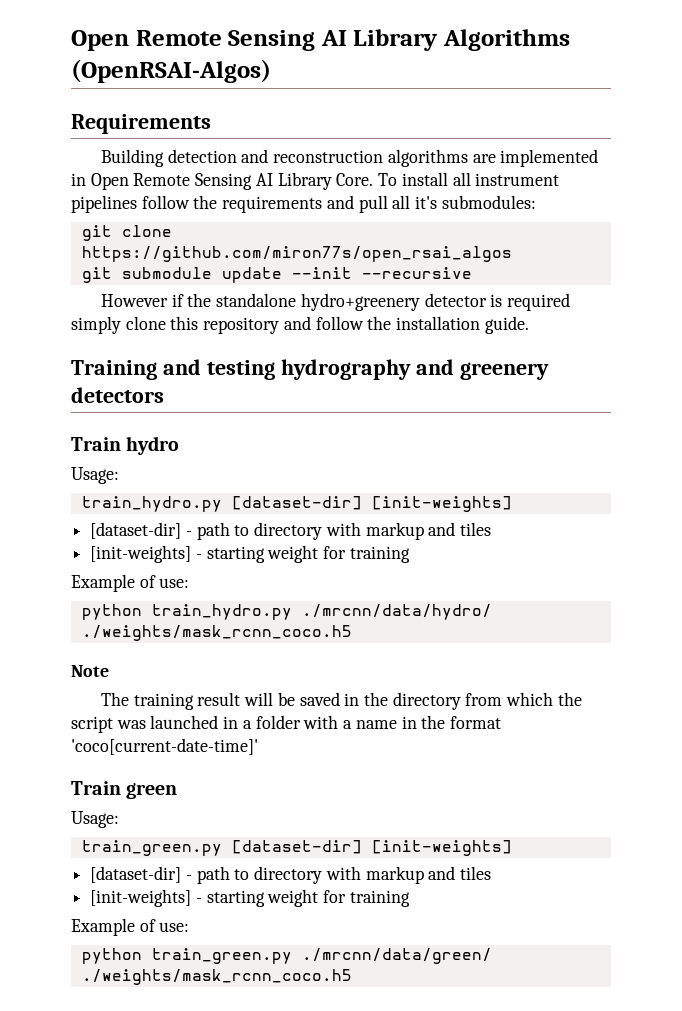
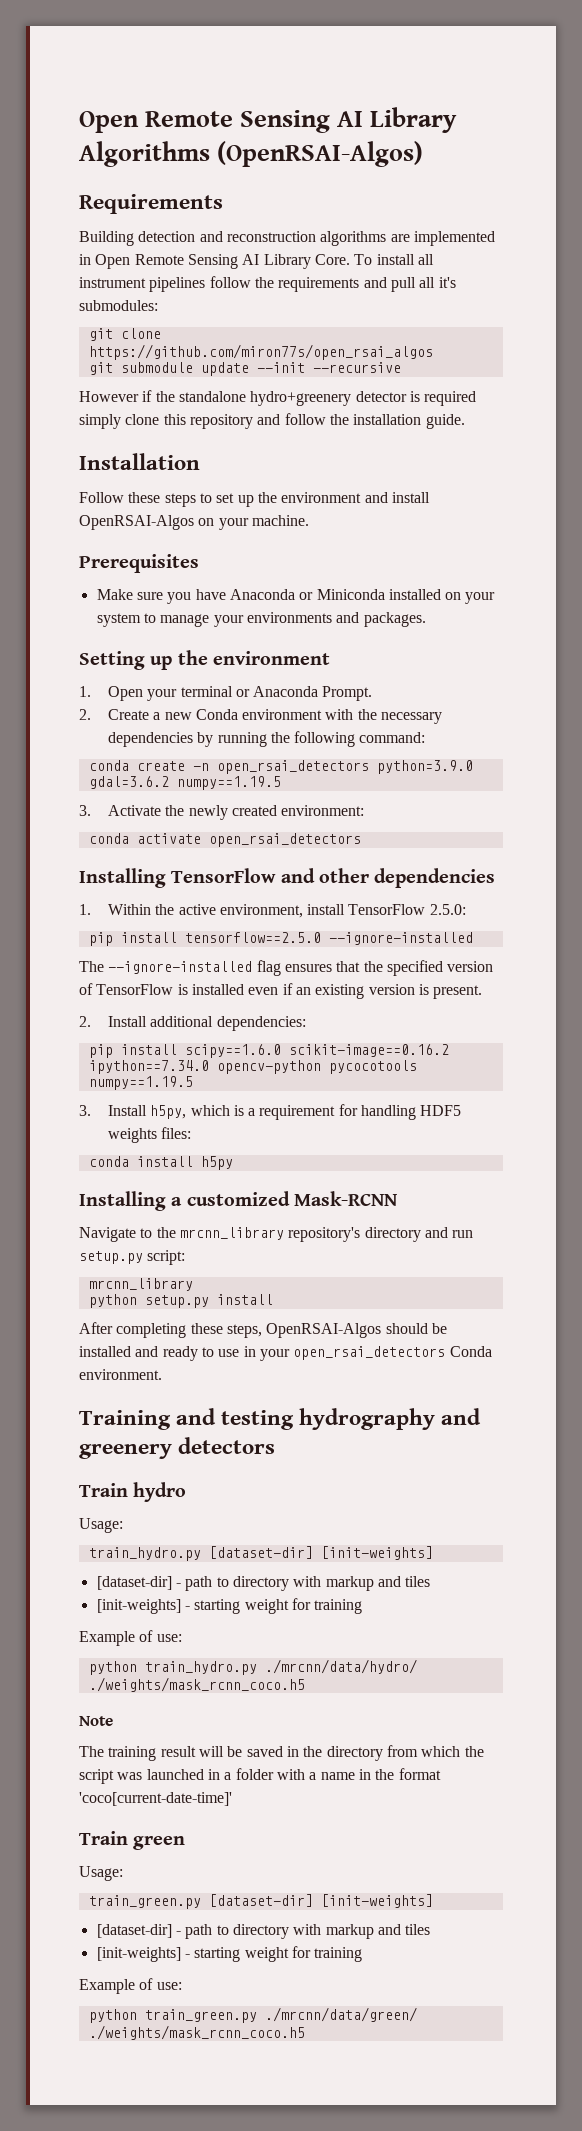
+ Installation
+ Follow these steps to set up the environment and install OpenRSAI-Algos on your machine.
+ Prerequisites
+ Make sure you have Anaconda or Miniconda installed on your system to manage your environments and packages.
+ Setting up the environment
+ 1. Open your terminal or Anaconda Prompt.
+ 2. Create a new Conda environment with the necessary dependencies by running the following command:
+ conda create -n open_rsai_detectors python=3.9.0 gdal=3.6.2 numpy==1.19.5
+ 3. Activate the newly created environment:
+ conda activate open_rsai_detectors
+ Installing TensorFlow and other dependencies
+ 1. Within the active environment, install TensorFlow 2.5.0:
+ pip install tensorflow==2.5.0 --ignore-installed
+ The --ignore-installed flag ensures that the specified version of TensorFlow is installed even if an existing version is present.
+ 2. Install additional dependencies:
+ pip install scipy==1.6.0 scikit-image==0.16.2 ipython==7.34.0 opencv-python pycocotools numpy==1.19.5
+ 3. Install h5py, which is a requirement for handling HDF5 weights files:
+ conda install h5py
+ Installing a customized Mask-RCNN
+ Navigate to the mrcnn_library repository's directory and run setup.py script:
+ mrcnn_library
+ python setup.py install
+ After completing these steps, OpenRSAI-Algos should be installed and ready to use in your open_rsai_detectors Conda environment.

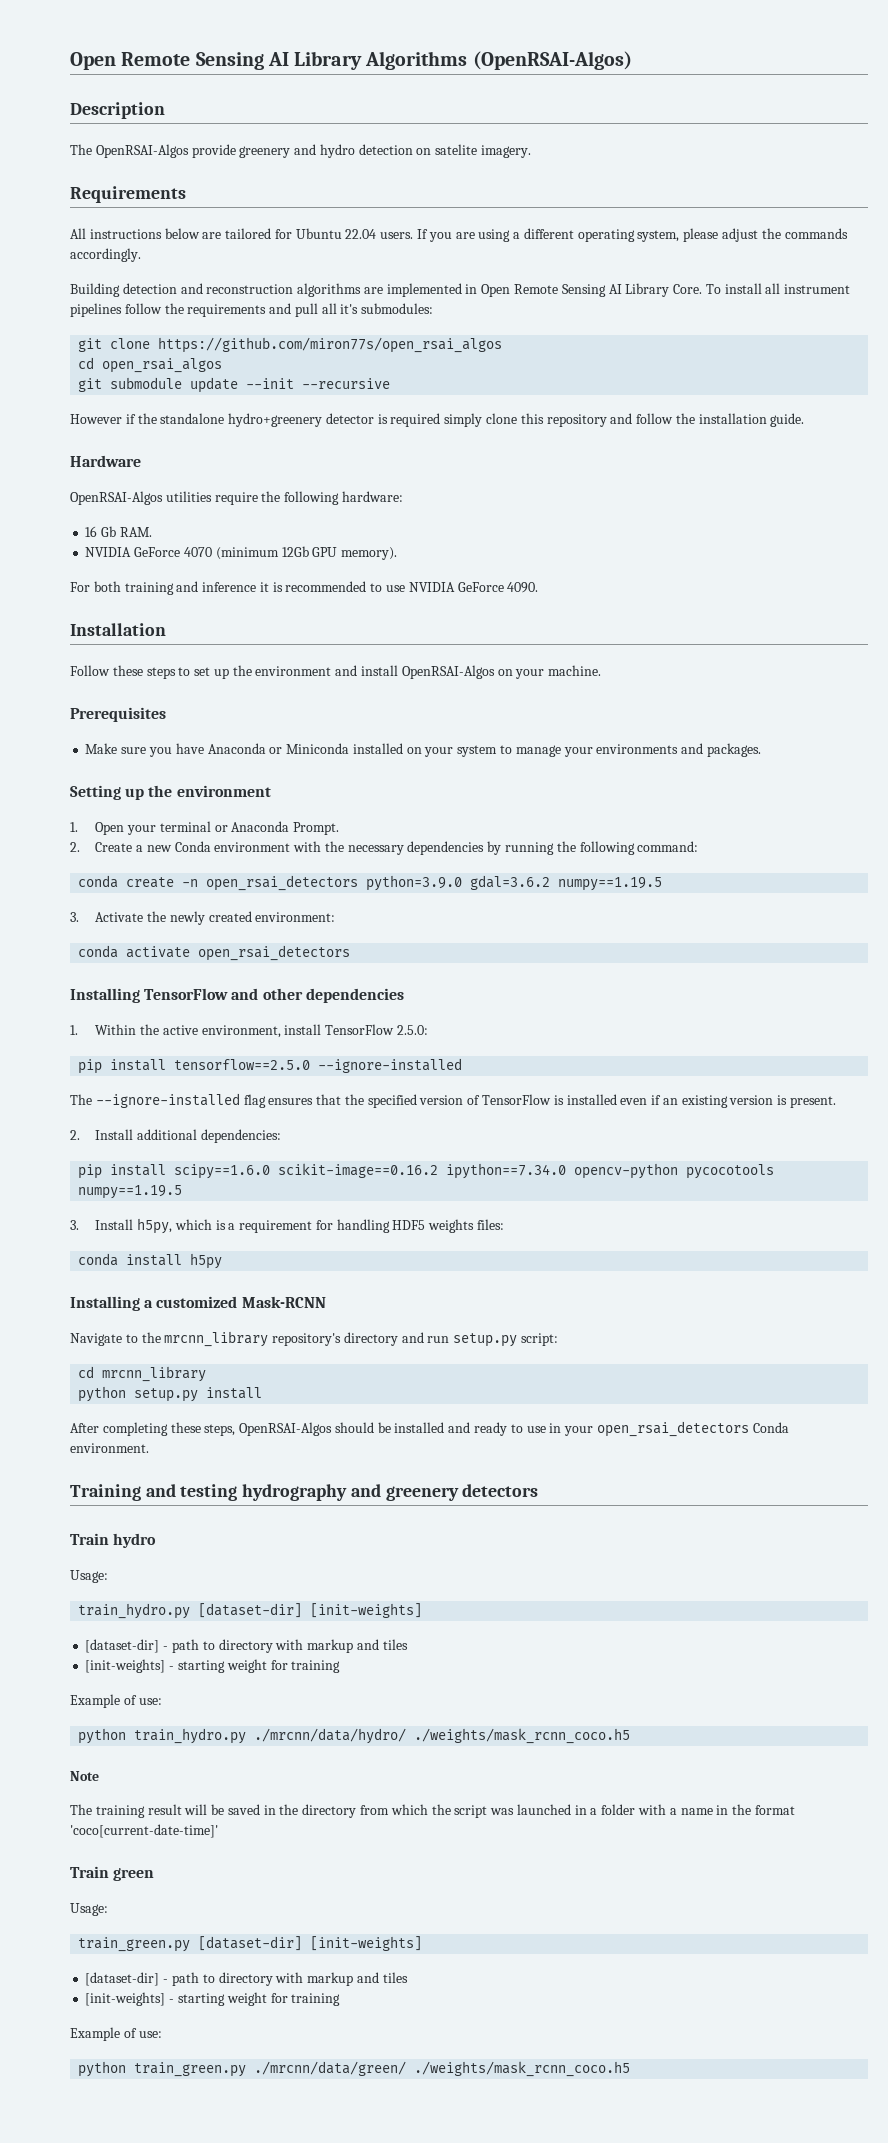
+ Description
+ The OpenRSAI-Algos provide greenery and hydro detection on satelite imagery.
  Requirements
+ All instructions below are tailored for Ubuntu 22.04 users. If you are using a different operating system, please adjust the commands accordingly.
+ cd open_rsai_algos
+ Hardware
+ OpenRSAI-Algos utilities require the following hardware:
+ 16 Gb RAM.
+ NVIDIA GeForce 4070 (minimum 12Gb GPU memory).
+ For both training and inference it is recommended to use NVIDIA GeForce 4090.
  Navigate to the mrcnn_library repository's directory and run setup.py script:
- mrcnn_library
+ cd mrcnn_library

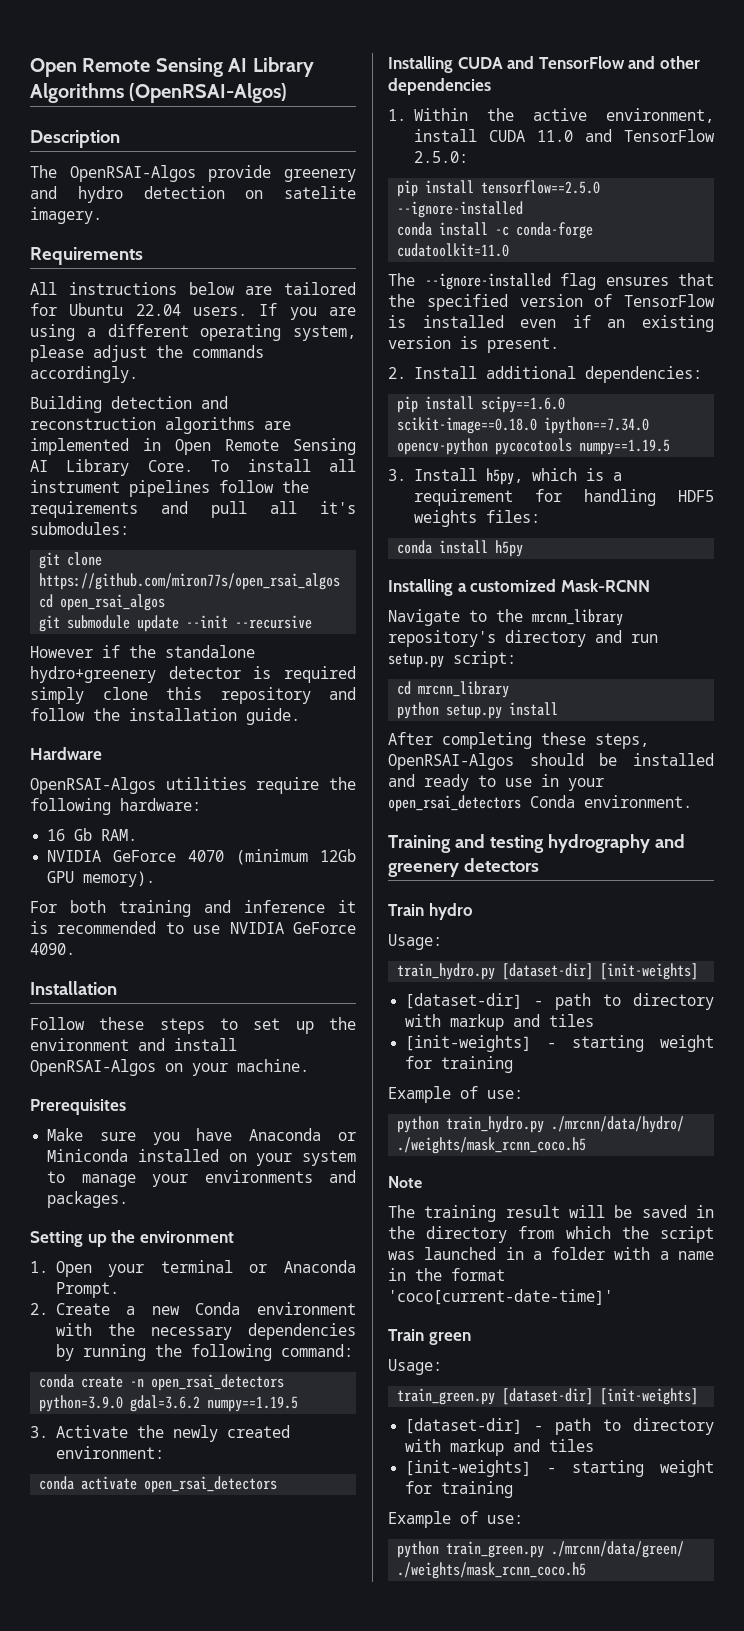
- Installing TensorFlow and other dependencies
+ Installing CUDA and TensorFlow and other dependencies
- 1. Within the active environment, install TensorFlow 2.5.0:
+ 1. Within the active environment, install CUDA 11.0 and TensorFlow 2.5.0:
+ conda install -c conda-forge cudatoolkit=11.0
- pip install scipy==1.6.0 scikit-image==0.16.2 ipython==7.34.0 opencv-python pycocotools numpy==1.19.5
+ pip install scipy==1.6.0 scikit-image==0.18.0 ipython==7.34.0 opencv-python pycocotools numpy==1.19.5

